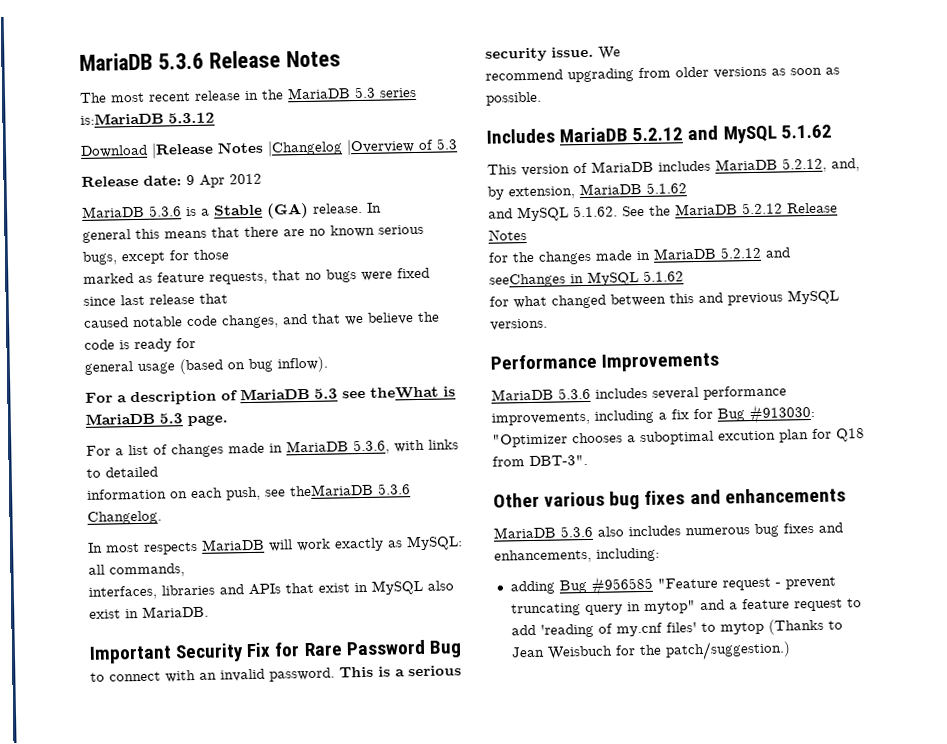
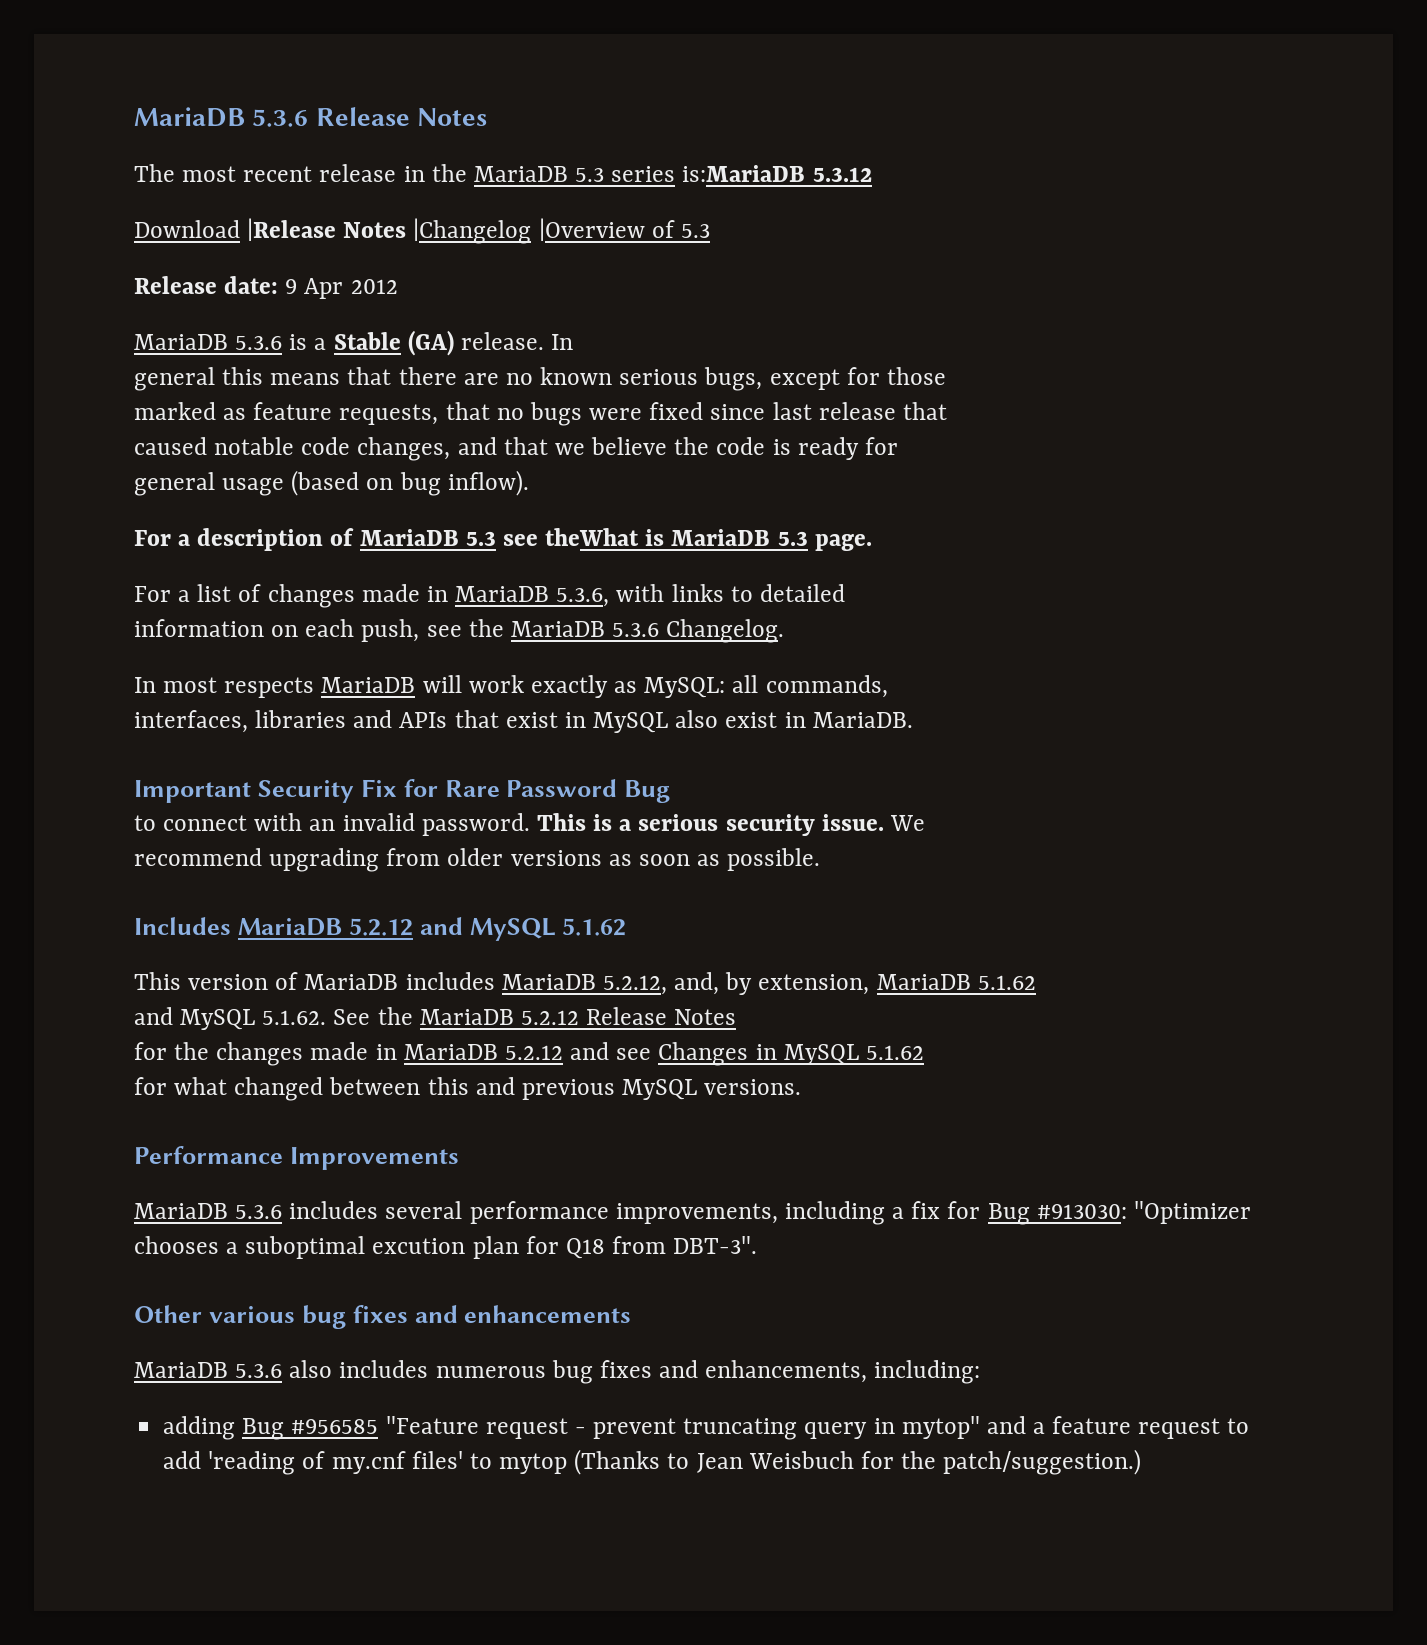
- information on each push, see theMariaDB 5.3.6 Changelog.
+ information on each push, see the MariaDB 5.3.6 Changelog.
- for the changes made in MariaDB 5.2.12 and seeChanges in MySQL 5.1.62
+ for the changes made in MariaDB 5.2.12 and see Changes in MySQL 5.1.62

